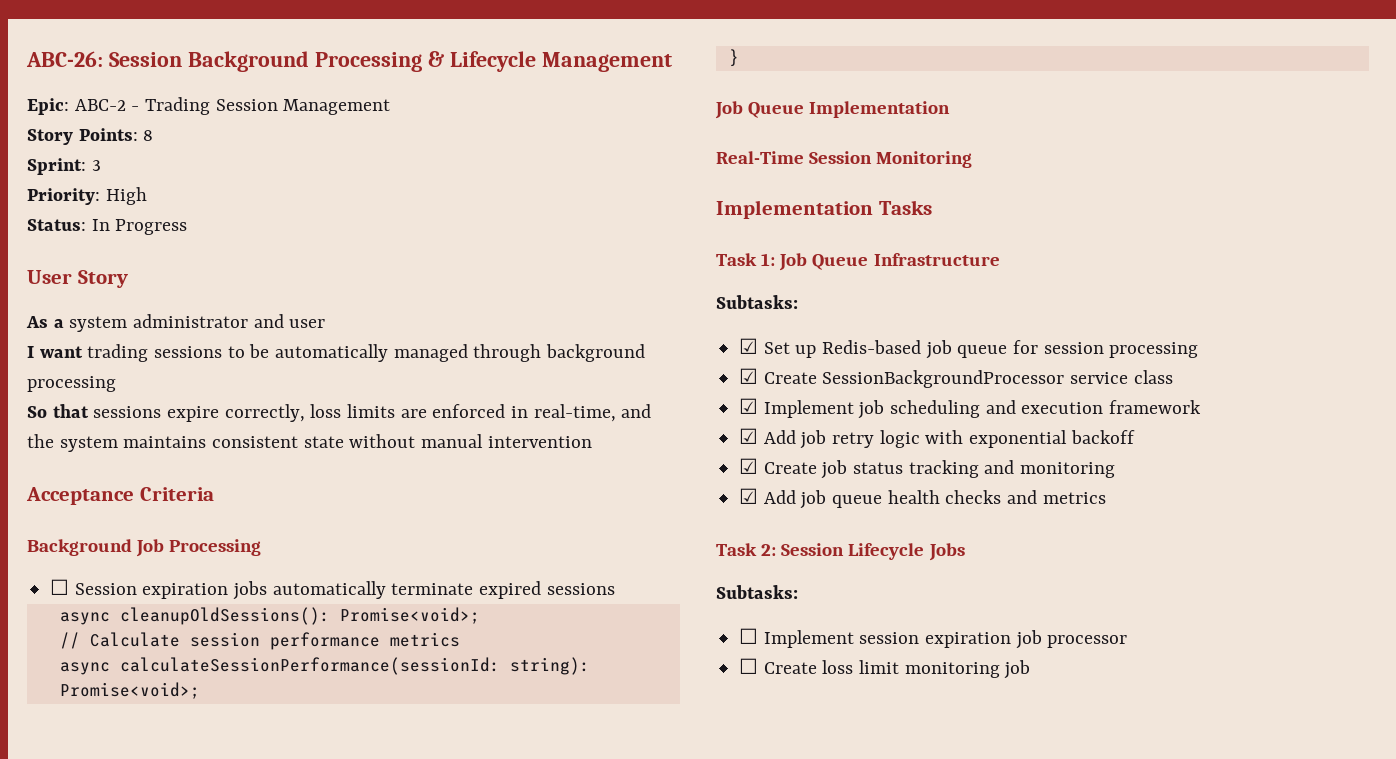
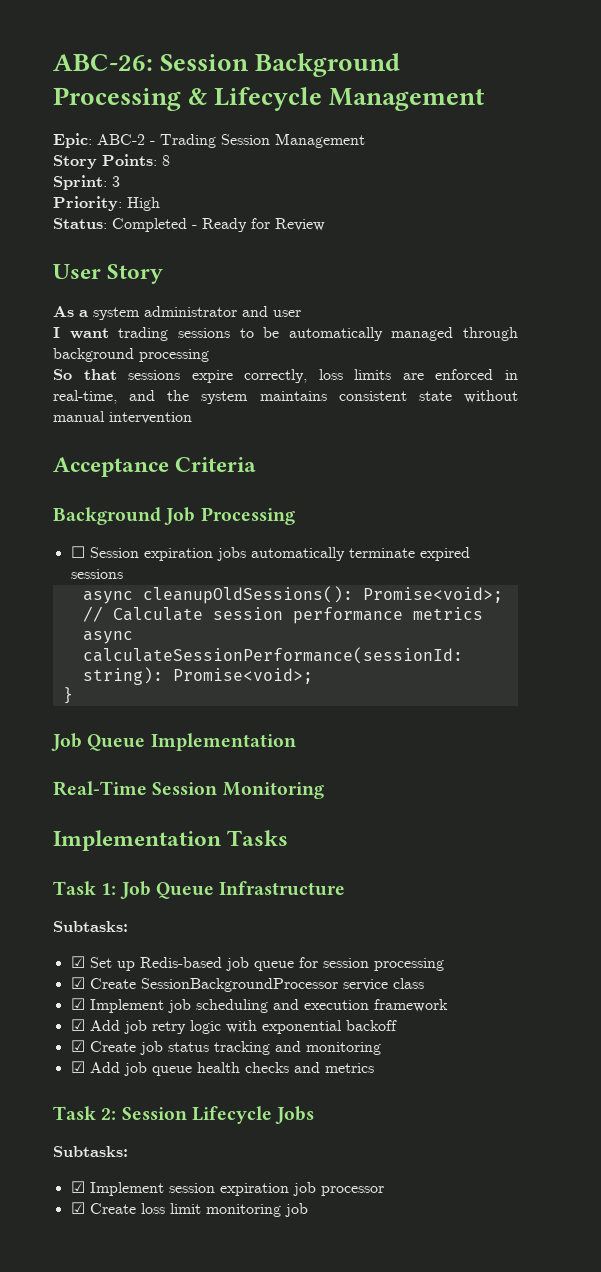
- Status: In Progress
+ Status: Completed - Ready for Review
- ☐ Implement session expiration job processor
+ ☑ Implement session expiration job processor
- ☐ Create loss limit monitoring job
+ ☑ Create loss limit monitoring job

